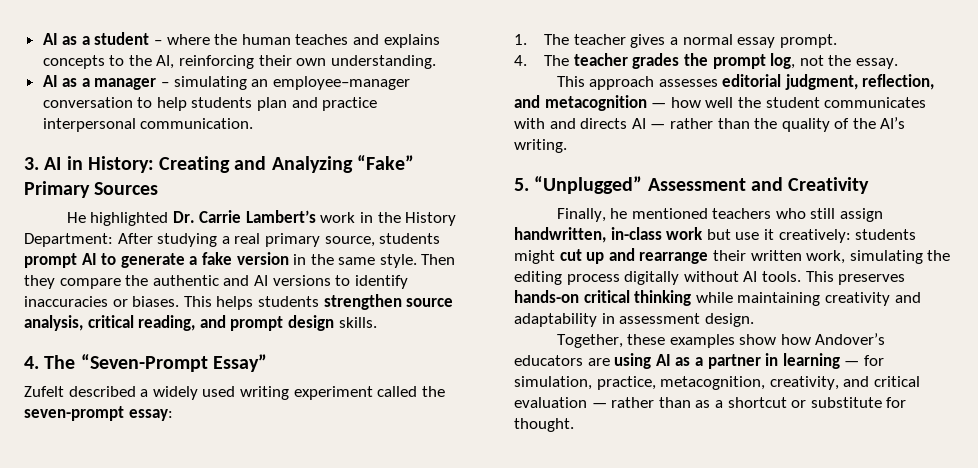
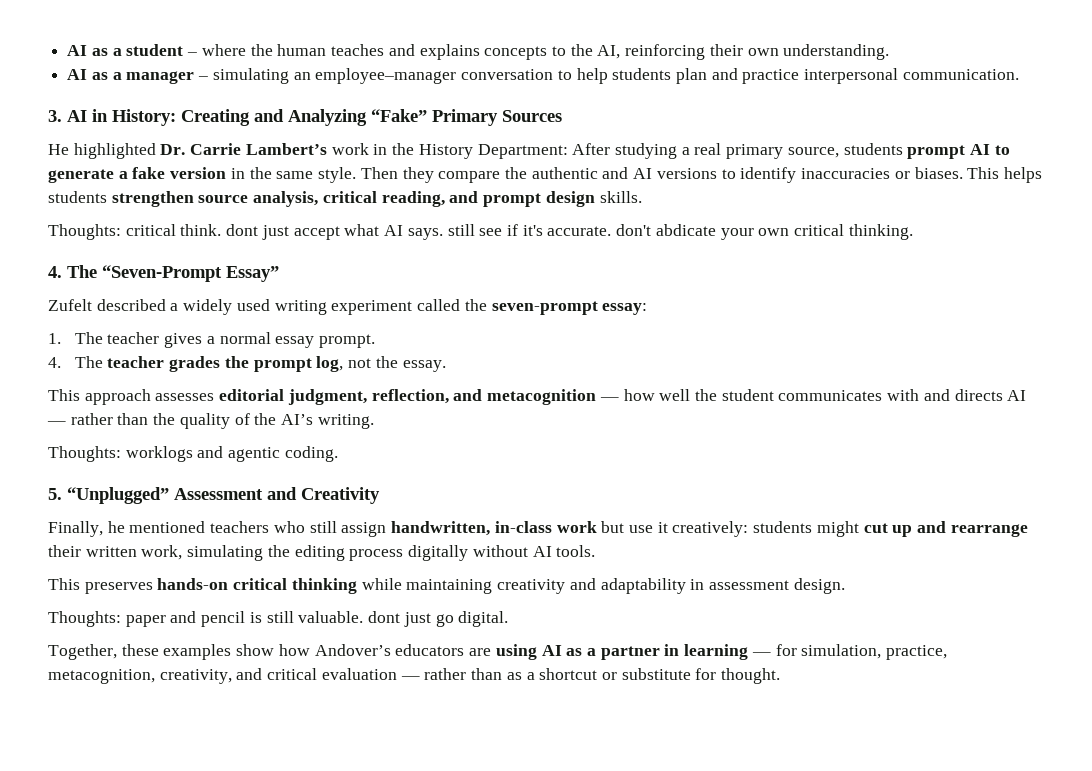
+ Thoughts: critical think. dont just accept what AI says. still see if it's accurate. don't abdicate your own critical thinking.
+ Thoughts: worklogs and agentic coding.
- Finally, he mentioned teachers who still assign handwritten, in-class work but use it creatively: students might cut up and rearrange their written work, simulating the editing process digitally without AI tools. This preserves hands-on critical thinking while maintaining creativity and adaptability in assessment design.
+ Finally, he mentioned teachers who still assign handwritten, in-class work but use it creatively: students might cut up and rearrange their written work, simulating the editing process digitally without AI tools.
+ This preserves hands-on critical thinking while maintaining creativity and adaptability in assessment design.
+ Thoughts: paper and pencil is still valuable. dont just go digital.

